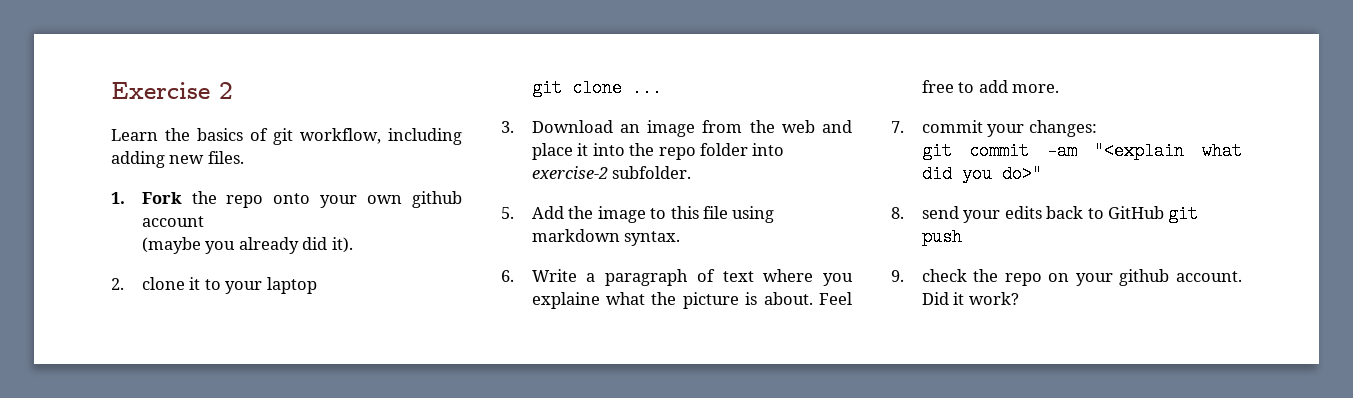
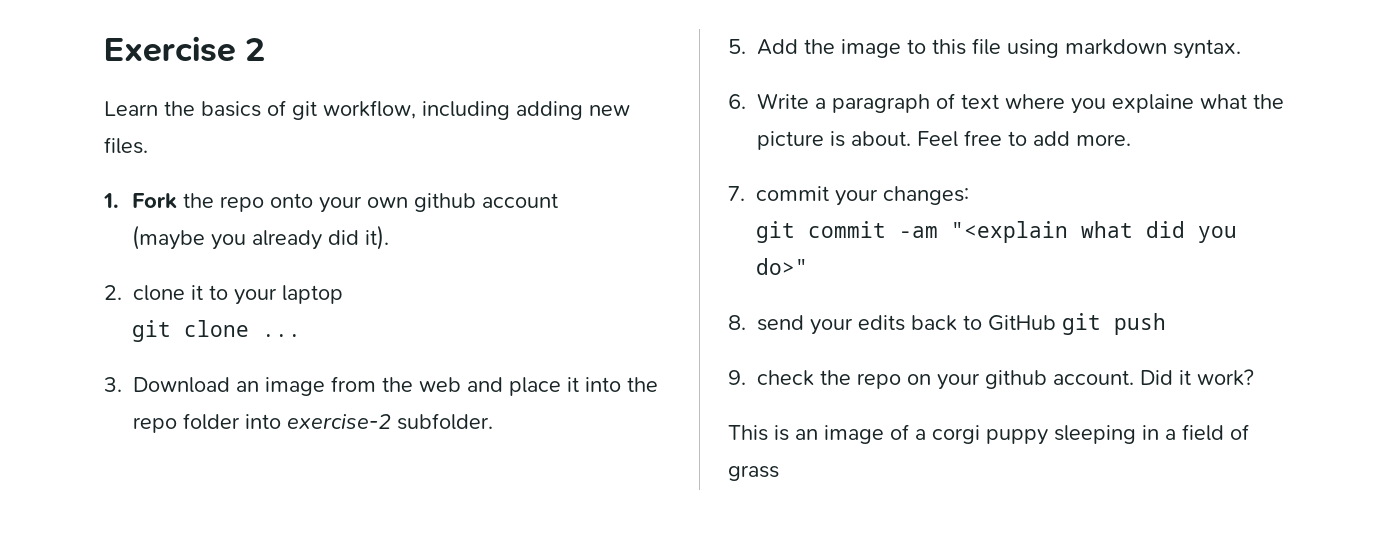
+ This is an image of a corgi puppy sleeping in a field of grass

